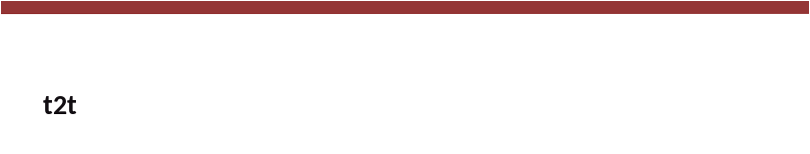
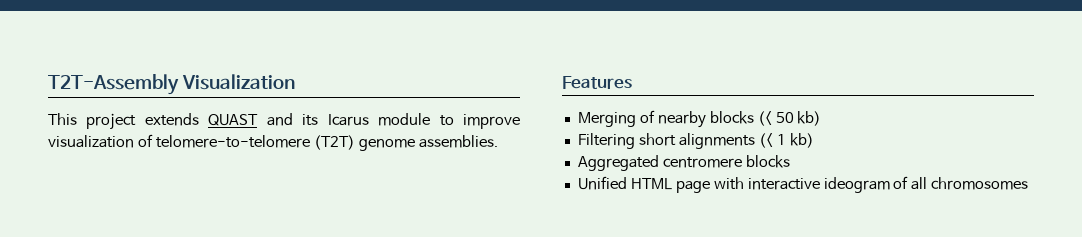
- t2t
+ T2T-Assembly Visualization
+ This project extends QUAST and its Icarus module to improve visualization of telomere-to-telomere (T2T) genome assemblies.
+ Features
+ Merging of nearby blocks (< 50 kb)
+ Filtering short alignments (< 1 kb)
+ Aggregated centromere blocks
+ Unified HTML page with interactive ideogram of all chromosomes

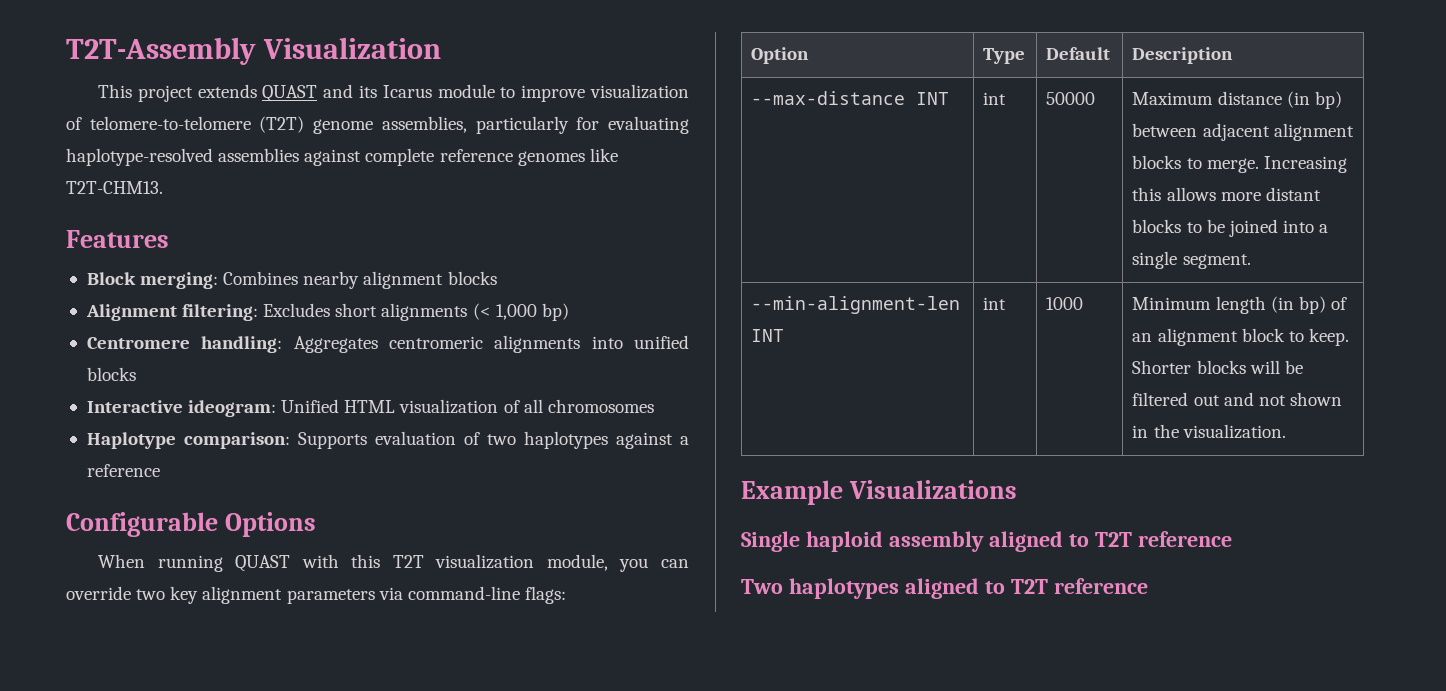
- This project extends QUAST and its Icarus module to improve visualization of telomere-to-telomere (T2T) genome assemblies.
+ This project extends QUAST and its Icarus module to improve visualization of telomere-to-telomere (T2T) genome assemblies, particularly for evaluating haplotype-resolved assemblies against complete reference genomes like T2T-CHM13.
  Features
- Merging of nearby blocks (< 50 kb)
- Filtering short alignments (< 1 kb)
- Aggregated centromere blocks
- Unified HTML page with interactive ideogram of all chromosomes
+ Block merging: Combines nearby alignment blocks
+ Alignment filtering: Excludes short alignments (< 1,000 bp)
+ Centromere handling: Aggregates centromeric alignments into unified blocks
+ Interactive ideogram: Unified HTML visualization of all chromosomes
+ Haplotype comparison: Supports evaluation of two haplotypes against a reference
+ Configurable Options
+ When running QUAST with this T2T visualization module, you can override two key alignment parameters via command-line flags:
+ Option | Type | Default | Description
+ --max-distance INT | int | 50000 | Maximum distance (in bp) between adjacent alignment blocks to merge. Increasing this allows more distant blocks to be joined into a single segment.
+ --min-alignment-len INT | int | 1000 | Minimum length (in bp) of an alignment block to keep. Shorter blocks will be filtered out and not shown in the visualization.
+ Example Visualizations
+ Single haploid assembly aligned to T2T reference
+ Two haplotypes aligned to T2T reference

